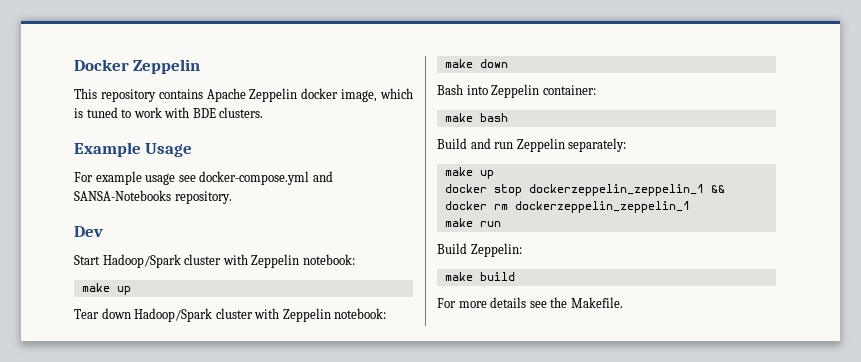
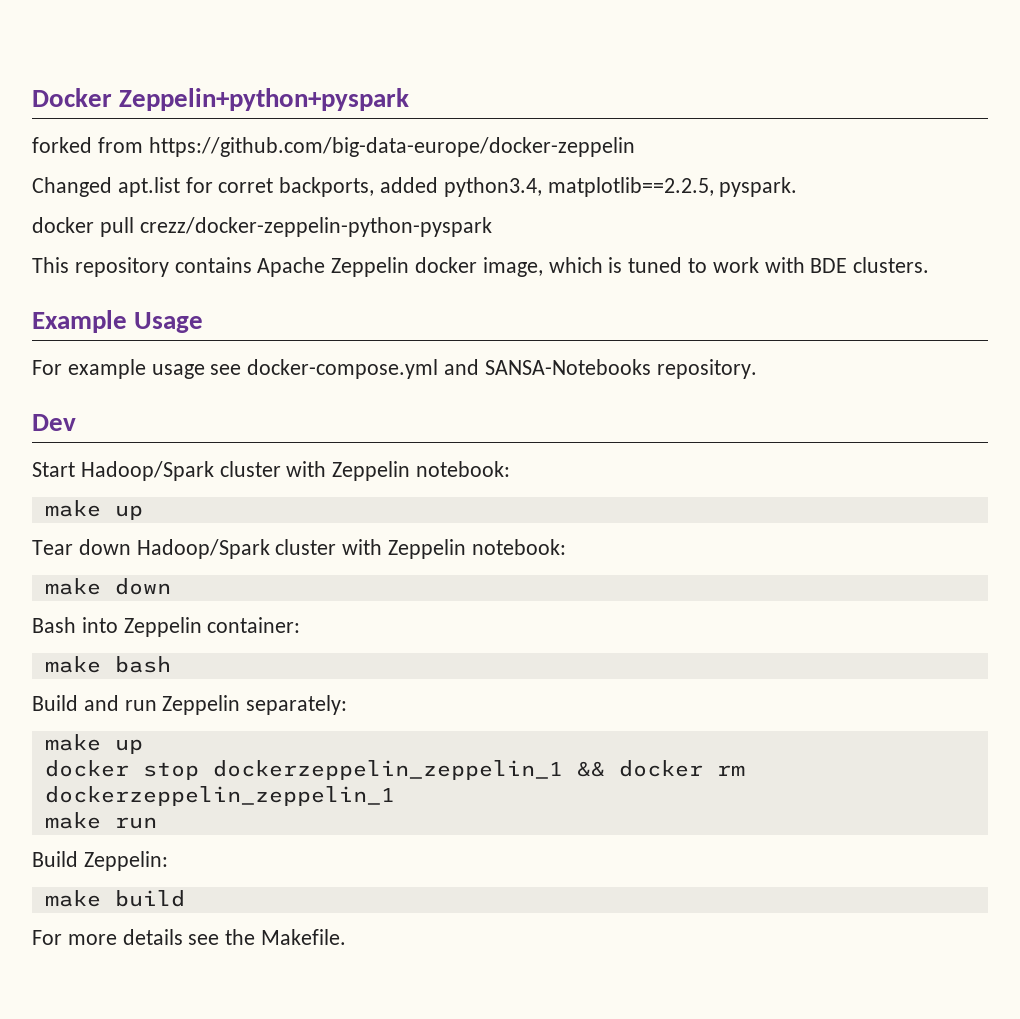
- Docker Zeppelin
+ Docker Zeppelin+python+pyspark
+ forked from https://github.com/big-data-europe/docker-zeppelin
+ Changed apt.list for corret backports, added python3.4, matplotlib==2.2.5, pyspark.
+ docker pull crezz/docker-zeppelin-python-pyspark

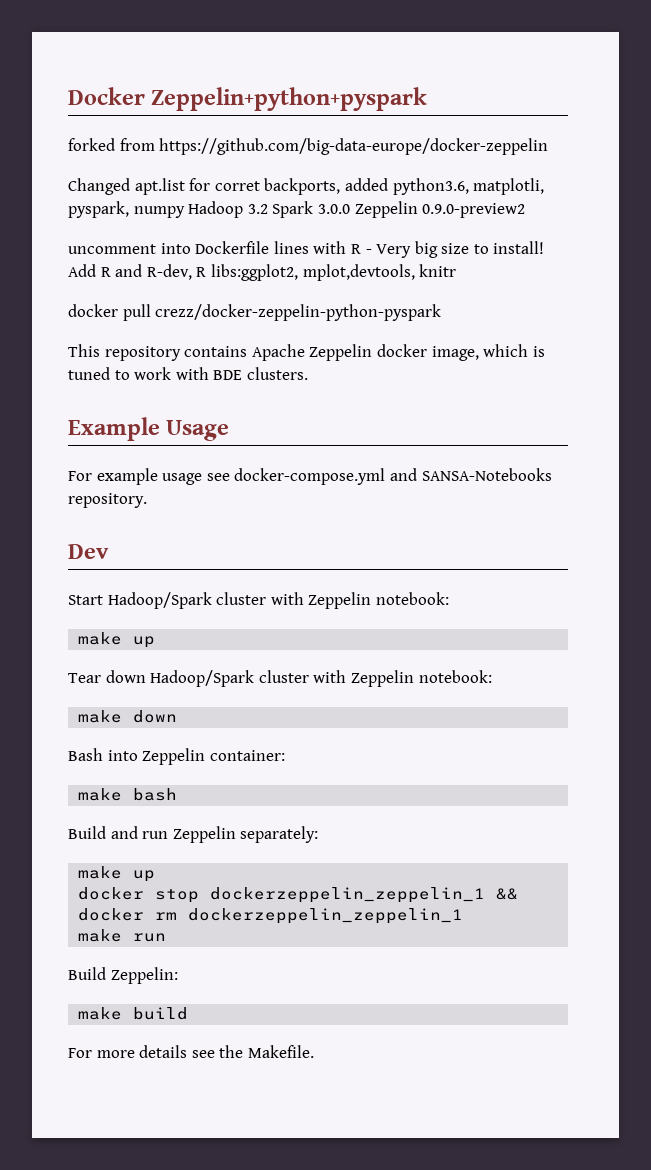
- Changed apt.list for corret backports, added python3.4, matplotlib==2.2.5, pyspark.
+ Changed apt.list for corret backports, added python3.6, matplotli, pyspark, numpy Hadoop 3.2 Spark 3.0.0 Zeppelin 0.9.0-preview2
+ uncomment into Dockerfile lines with R - Very big size to install! Add R and R-dev, R libs:ggplot2, mplot,devtools, knitr

